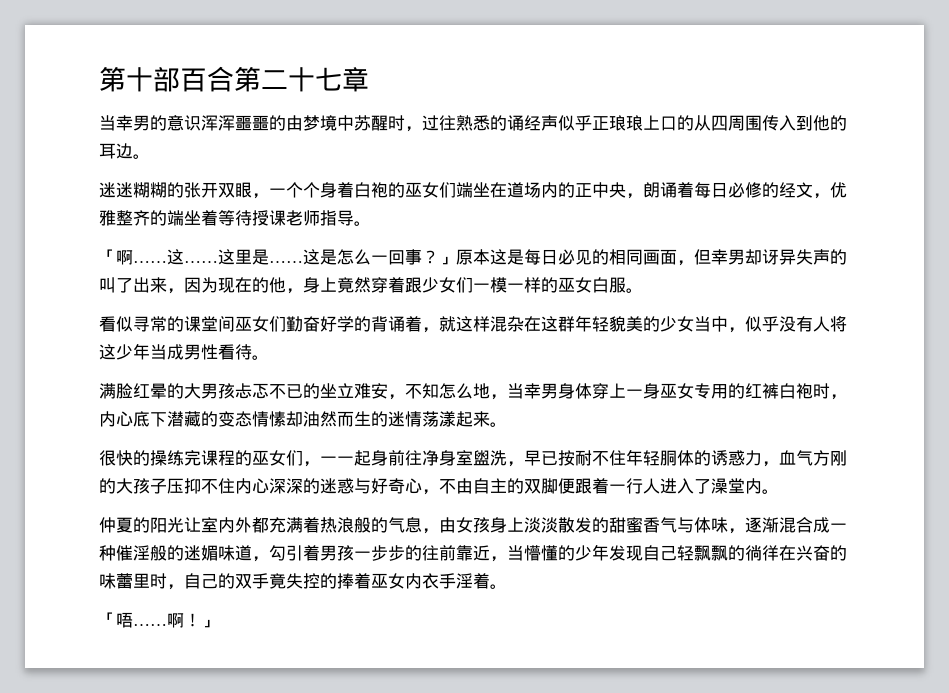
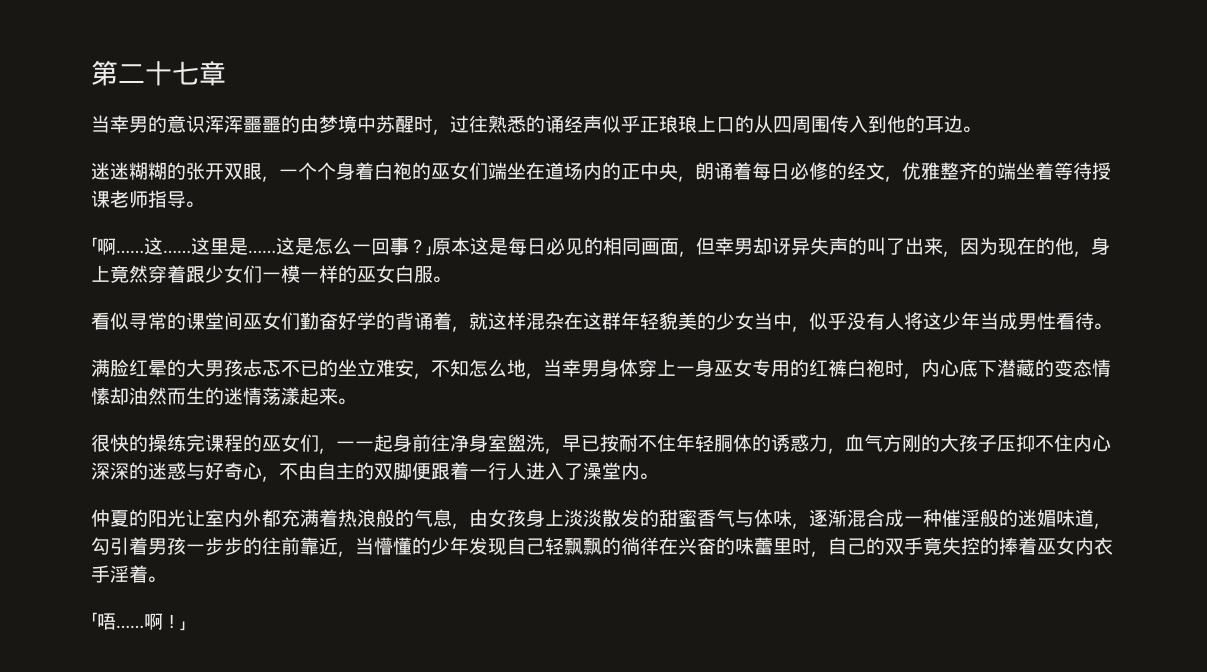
- 第十部百合第二十七章
+ 第二十七章

